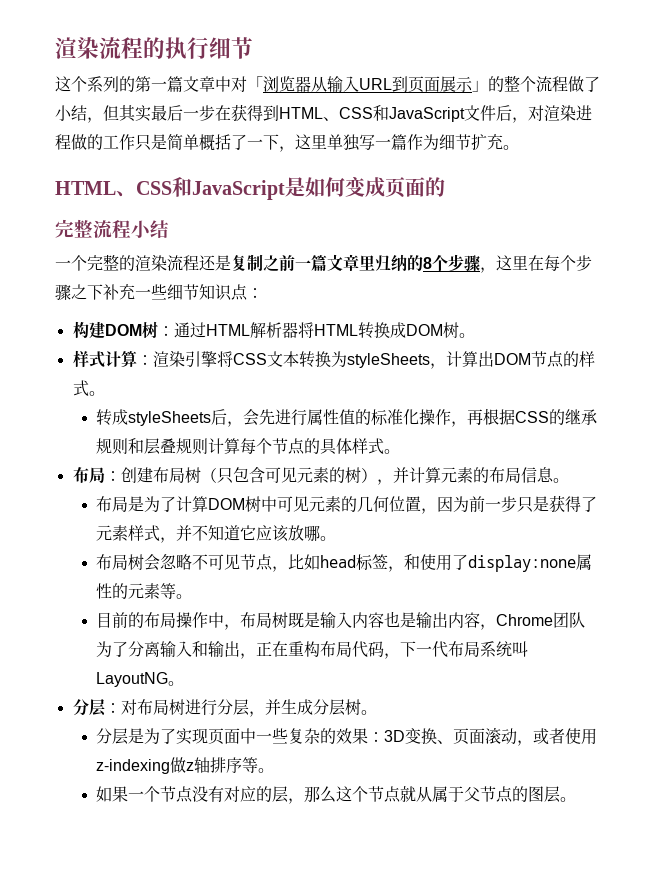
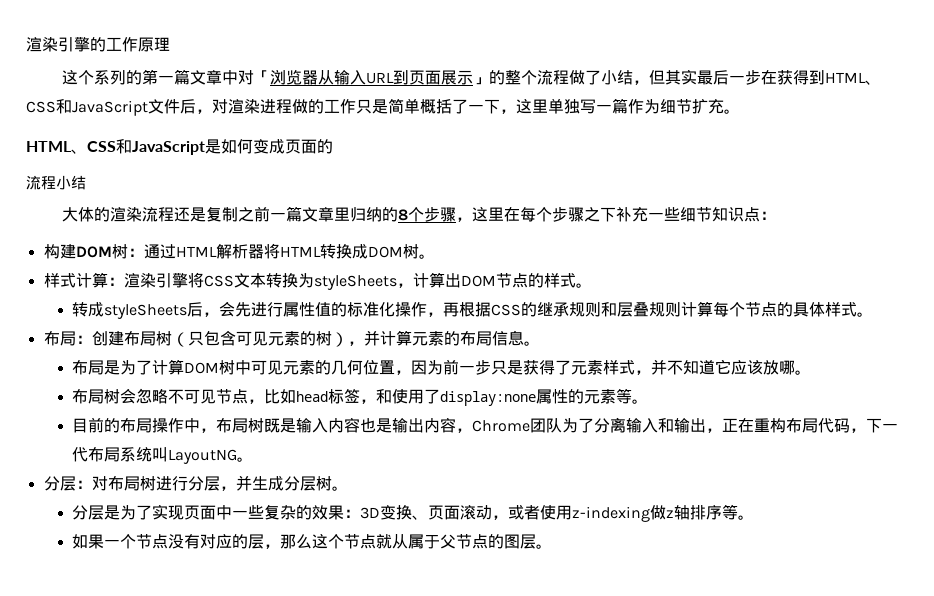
- 渲染流程的执行细节
+ 渲染引擎的工作原理
- 完整流程小结
+ 流程小结
- 一个完整的渲染流程还是复制之前一篇文章里归纳的8个步骤，这里在每个步骤之下补充一些细节知识点：
+ 大体的渲染流程还是复制之前一篇文章里归纳的8个步骤，这里在每个步骤之下补充一些细节知识点：

